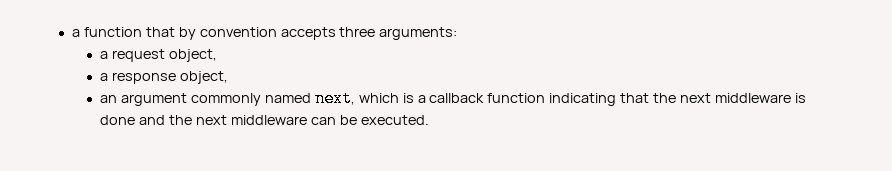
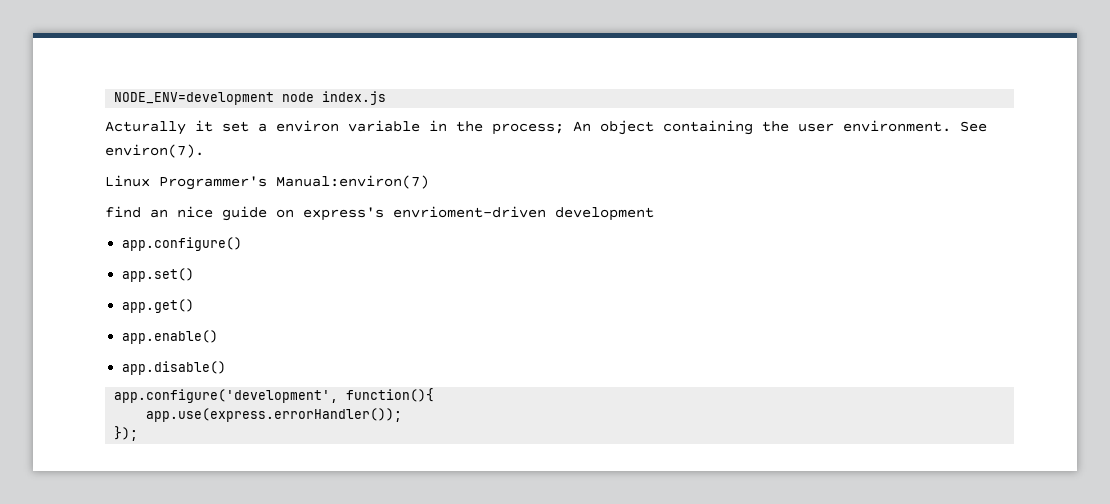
- a function that by convention accepts three arguments:
- a request object,
- a response object,
- an argument commonly named next, which is a callback function indicating that the next middleware is done and the next middleware can be executed.
+ NODE_ENV=development node index.js
+ Acturally it set a environ variable in the process; An object containing the user environment. See environ(7).
+ Linux Programmer's Manual:environ(7)
+ find an nice guide on express's envrioment-driven development
+ app.configure()
+ app.set()
+ app.get()
+ app.enable()
+ app.disable()
+ app.configure('development', function(){
+ app.use(express.errorHandler());
+ });

